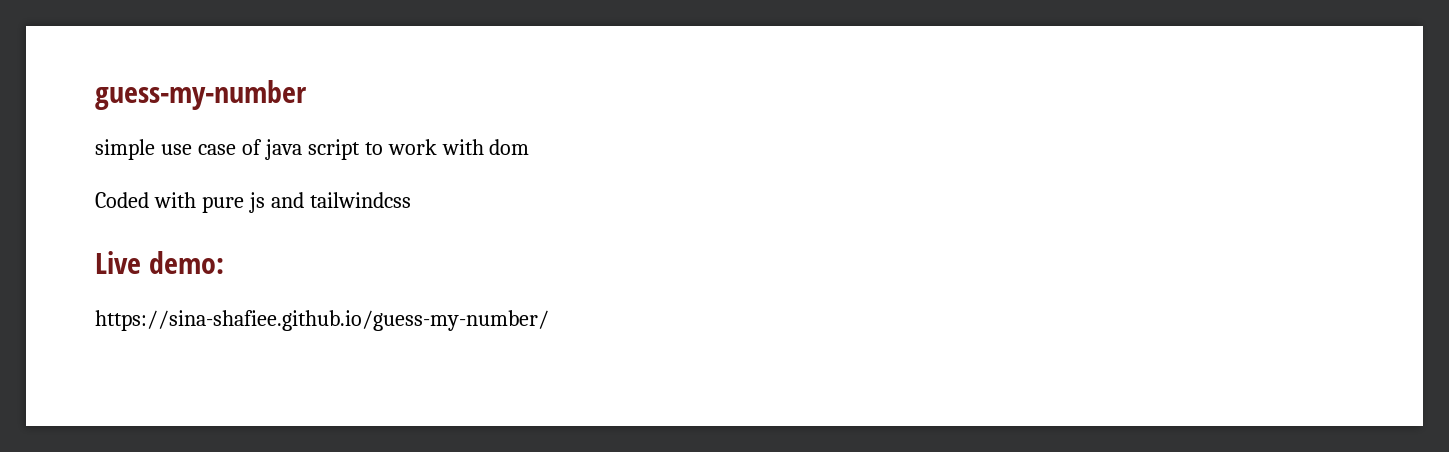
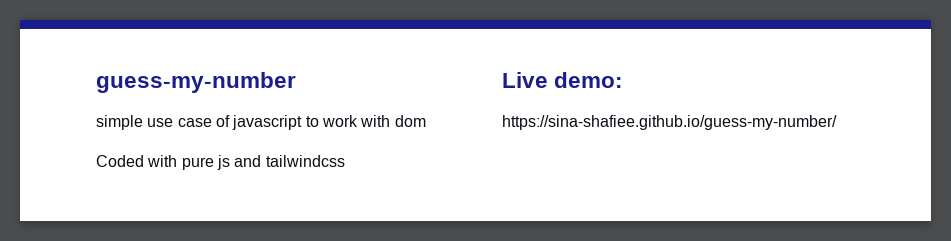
- simple use case of java script to work with dom
+ simple use case of javascript to work with dom

